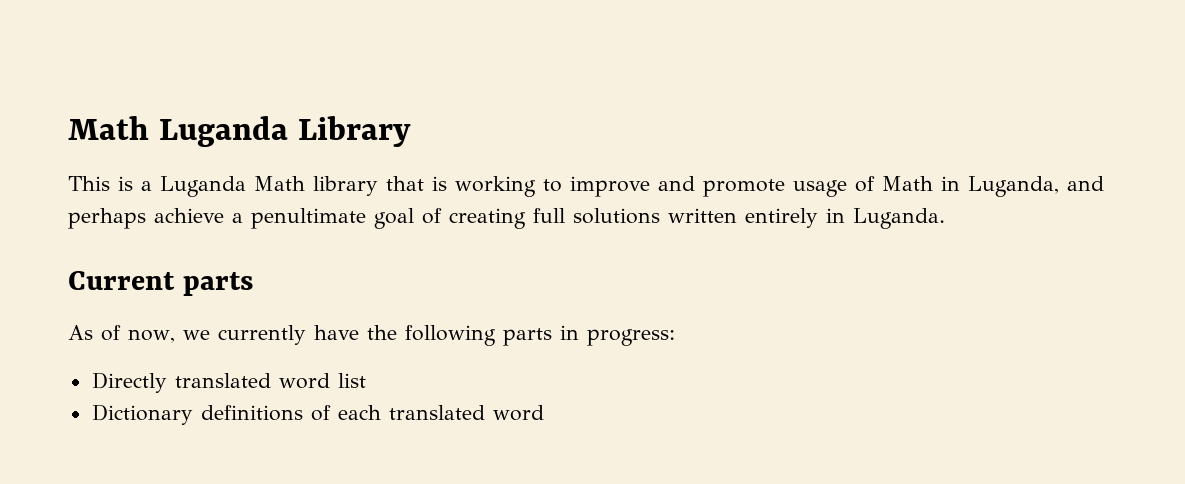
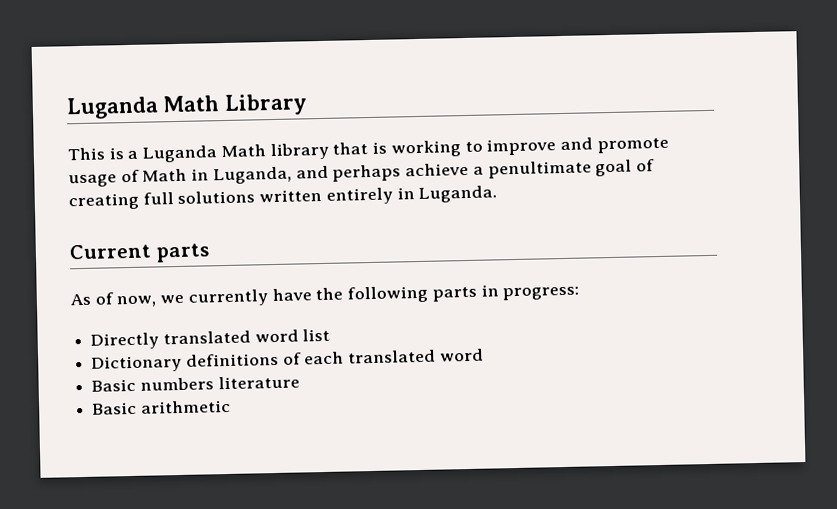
- Math Luganda Library
+ Luganda Math Library
+ Basic numbers literature
+ Basic arithmetic

